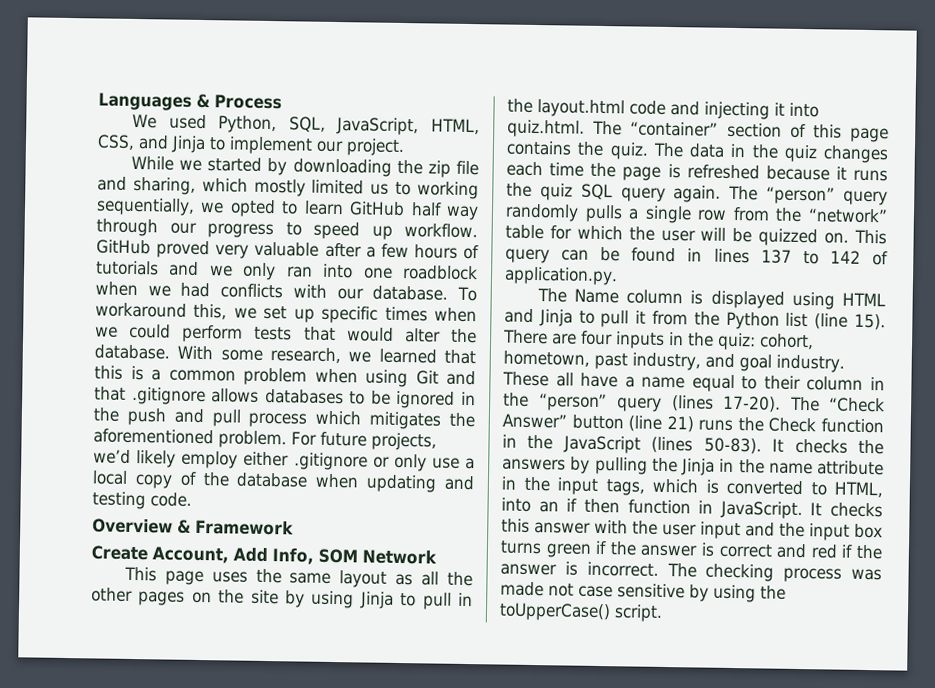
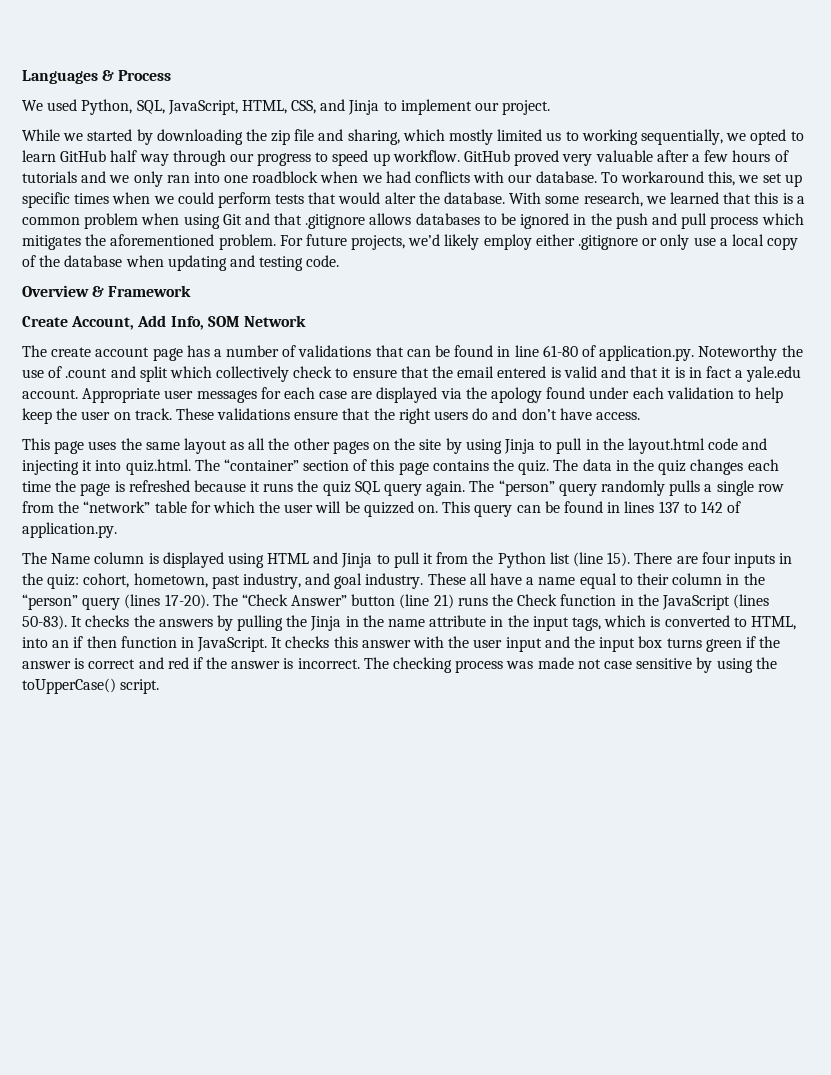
+ The create account page has a number of validations that can be found in line 61-80 of application.py. Noteworthy the use of .count and split which collectively check to ensure that the email entered is valid and that it is in fact a yale.edu account. Appropriate user messages for each case are displayed via the apology found under each validation to help keep the user on track. These validations ensure that the right users do and don’t have access.

